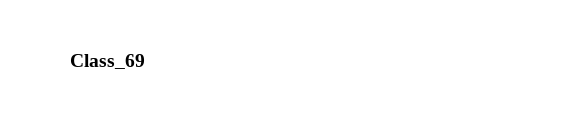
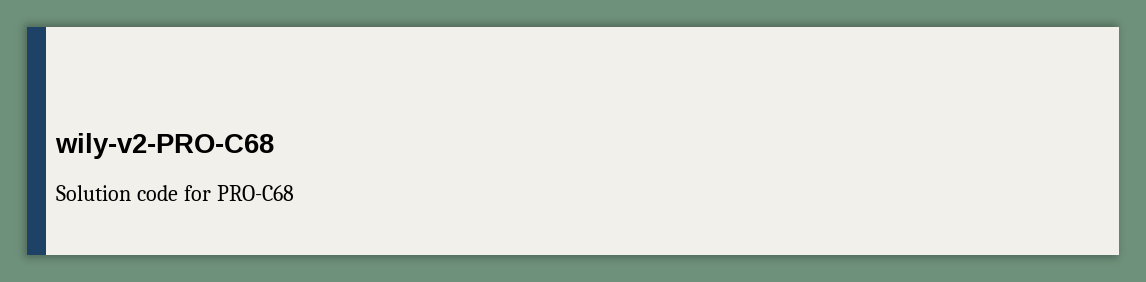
- Class_69
+ wily-v2-PRO-C68
+ Solution code for PRO-C68

